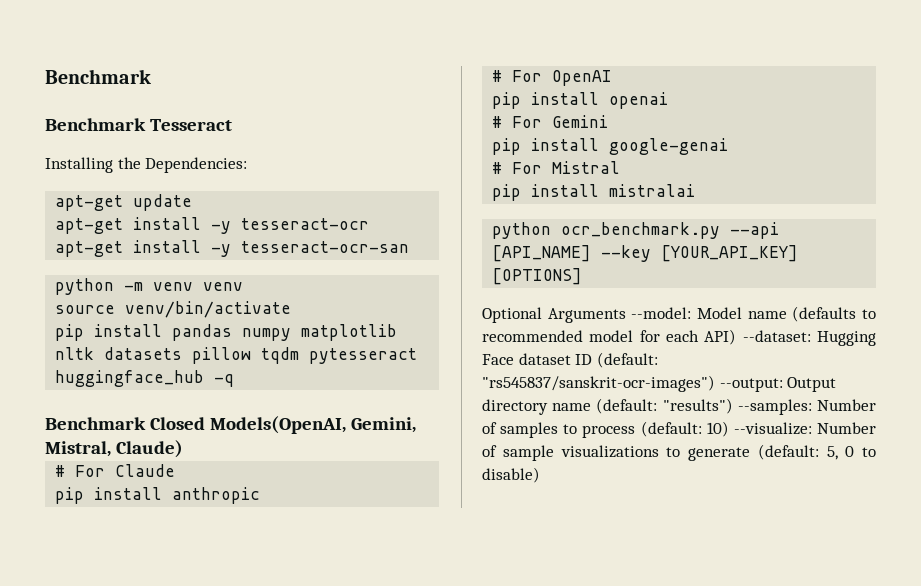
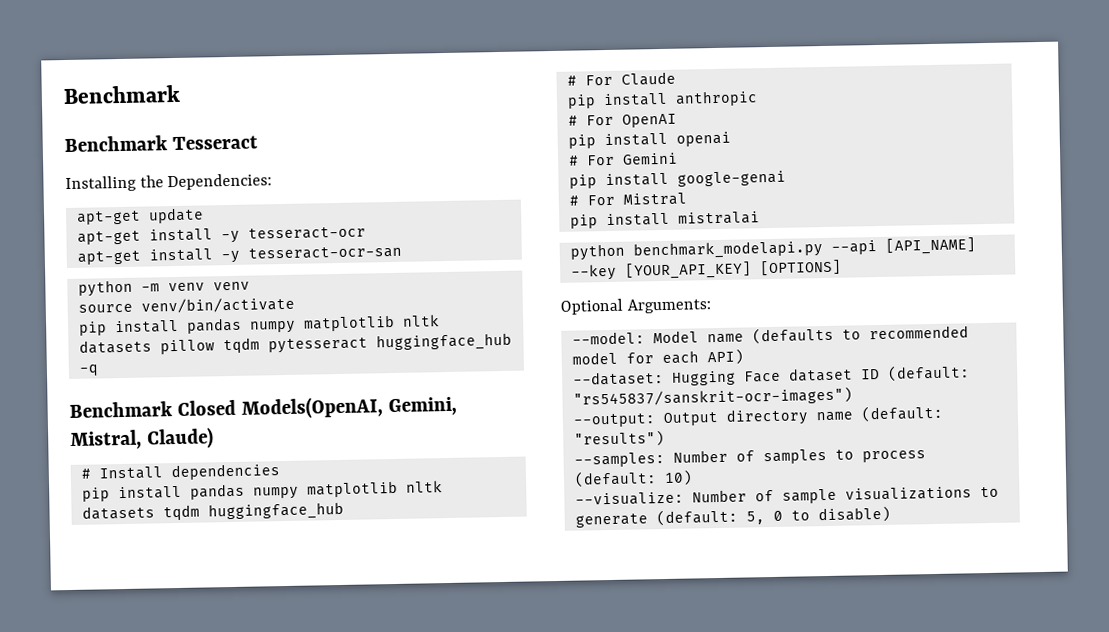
+ # Install dependencies
+ pip install pandas numpy matplotlib nltk datasets tqdm huggingface_hub
- python ocr_benchmark.py --api [API_NAME] --key [YOUR_API_KEY] [OPTIONS]
+ python benchmark_modelapi.py --api [API_NAME] --key [YOUR_API_KEY] [OPTIONS]
- Optional Arguments --model: Model name (defaults to recommended model for each API) --dataset: Hugging Face dataset ID (default: "rs545837/sanskrit-ocr-images") --output: Output directory name (default: "results") --samples: Number of samples to process (default: 10) --visualize: Number of sample visualizations to generate (default: 5, 0 to disable)
+ Optional Arguments:
+ --model: Model name (defaults to recommended model for each API)
+ --dataset: Hugging Face dataset ID (default: "rs545837/sanskrit-ocr-images")
+ --output: Output directory name (default: "results")
+ --samples: Number of samples to process (default: 10)
+ --visualize: Number of sample visualizations to generate (default: 5, 0 to disable)

